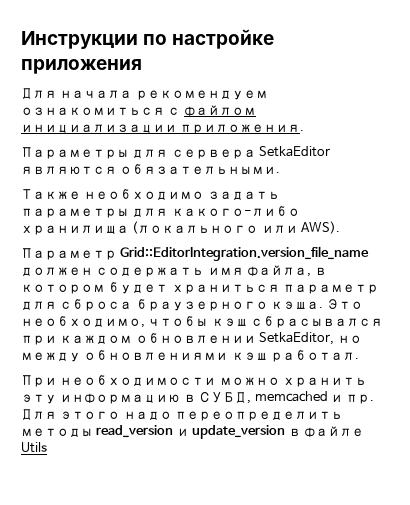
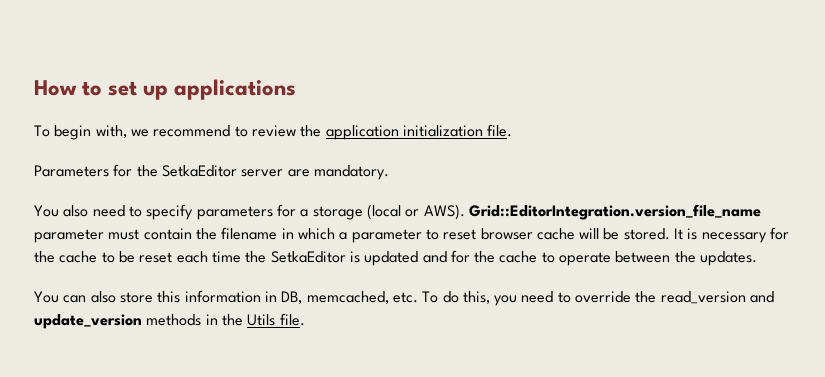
- Инструкции по настройке приложения
- Для начала рекомендуем ознакомиться с файлом инициализации приложения.
- Параметры для сервера SetkaEditor являются обязательными.
- Также необходимо задать параметры для какого-либо хранилища (локального или AWS).
- Параметр Grid::EditorIntegration.version_file_name должен содержать имя файла, в котором будет храниться параметр для сброса браузерного кэша. Это необходимо, чтобы кэш сбрасывался при каждом обновлении SetkaEditor, но между обновлениями кэш работал.
- При необходимости можно хранить эту информацию в СУБД, memcached и пр. Для этого надо переопределить методы read_version и update_version в файле Utils
+ How to set up applications
+ To begin with, we recommend to review the application initialization file.
+ Parameters for the SetkaEditor server are mandatory.
+ You also need to specify parameters for a storage (local or AWS). Grid::EditorIntegration.version_file_name parameter must contain the filename in which a parameter to reset browser cache will be stored. It is necessary for the cache to be reset each time the SetkaEditor is updated and for the cache to operate between the updates.
+ You can also store this information in DB, memcached, etc. To do this, you need to override the read_version and update_version methods in the Utils file.

